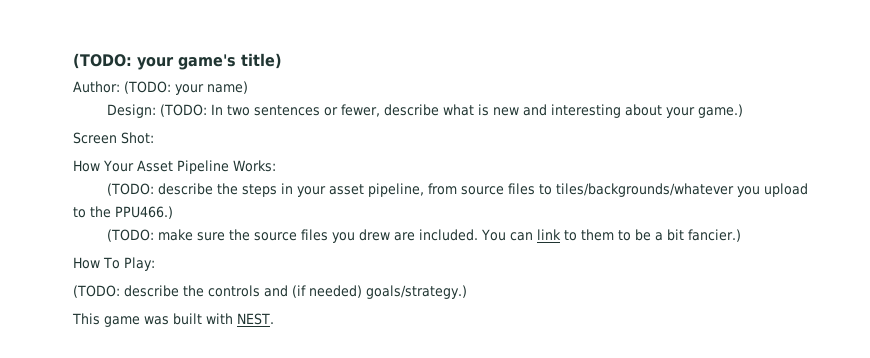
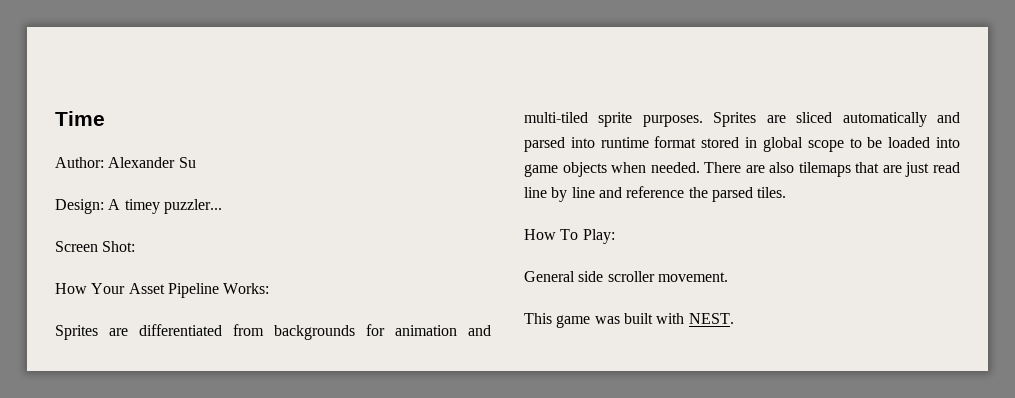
- (TODO: your game's title)
- Author: (TODO: your name)
- Design: (TODO: In two sentences or fewer, describe what is new and interesting about your game.)
+ Time
+ Author: Alexander Su
+ Design: A timey puzzler...
- (TODO: describe the steps in your asset pipeline, from source files to tiles/backgrounds/whatever you upload to the PPU466.)
- (TODO: make sure the source files you drew are included. You can link to them to be a bit fancier.)
+ Sprites are differentiated from backgrounds for animation and multi-tiled sprite purposes. Sprites are sliced automatically and parsed into runtime format stored in global scope to be loaded into game objects when needed. There are also tilemaps that are just read line by line and reference the parsed tiles.
  How To Play:
- (TODO: describe the controls and (if needed) goals/strategy.)
+ General side scroller movement.

